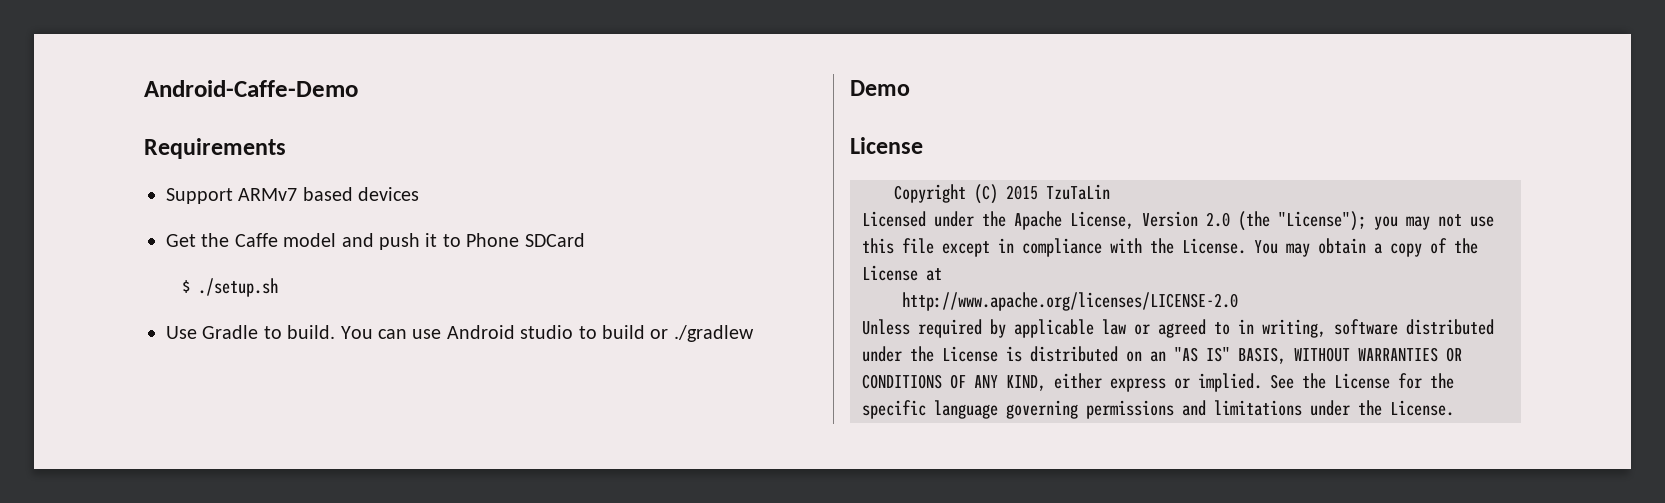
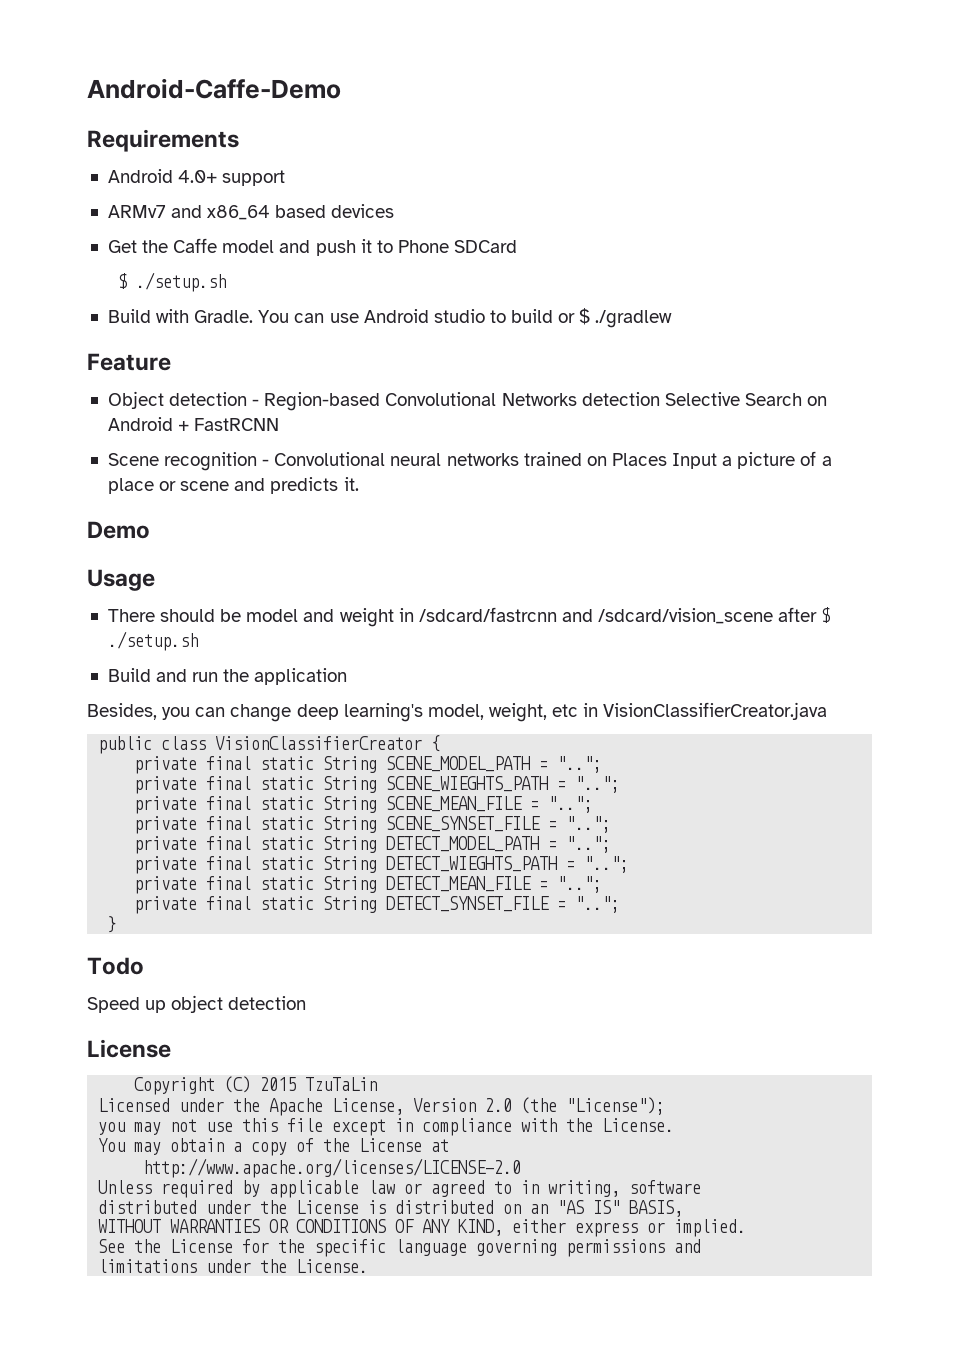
- Support ARMv7 based devices
+ Android 4.0+ support
+ ARMv7 and x86_64 based devices
- Use Gradle to build.
+ Build with Gradle.
- You can use Android studio to build or ./gradlew
+ You can use Android studio to build or $ ./gradlew
+ Feature
+ Object detection - Region-based Convolutional Networks detection Selective Search on Android + FastRCNN
+ Scene recognition - Convolutional neural networks trained on Places Input a picture of a place or scene and predicts it.
  Demo
+ Usage
+ There should be model and weight in /sdcard/fastrcnn and /sdcard/vision_scene after $ ./setup.sh
+ Build and run the application
+ Besides, you can change deep learning's model, weight, etc in VisionClassifierCreator.java
+ public class VisionClassifierCreator {
+ private final static String SCENE_MODEL_PATH = "..";
+ private final static String SCENE_WIEGHTS_PATH = "..";
+ private final static String SCENE_MEAN_FILE = "..";
+ private final static String SCENE_SYNSET_FILE = "..";
+ private final static String DETECT_MODEL_PATH = "..";
+ private final static String DETECT_WIEGHTS_PATH = "..";
+ private final static String DETECT_MEAN_FILE = "..";
+ private final static String DETECT_SYNSET_FILE = "..";
+ }
+ Todo
+ Speed up object detection
- Licensed under the Apache License, Version 2.0 (the "License"); you may not use this file except in compliance with the License. You may obtain a copy of the License at
+ Licensed under the Apache License, Version 2.0 (the "License");
+ you may not use this file except in compliance with the License.
+ You may obtain a copy of the License at
- Unless required by applicable law or agreed to in writing, software distributed under the License is distributed on an "AS IS" BASIS, WITHOUT WARRANTIES OR CONDITIONS OF ANY KIND, either express or implied. See the License for the specific language governing permissions and limitations under the License.
+ Unless required by applicable law or agreed to in writing, software
+ distributed under the License is distributed on an "AS IS" BASIS,
+ WITHOUT WARRANTIES OR CONDITIONS OF ANY KIND, either express or implied.
+ See the License for the specific language governing permissions and
+ limitations under the License.

